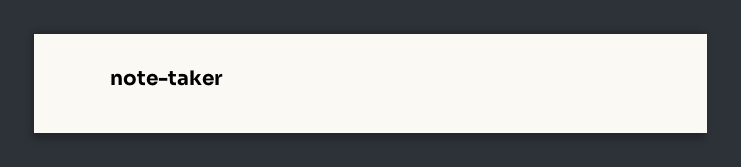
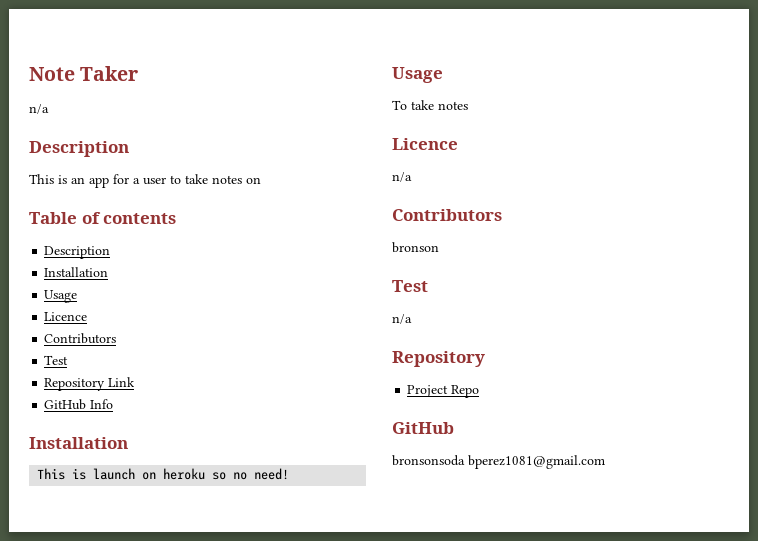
- note-taker
+ Note Taker
+ n/a
+ Description
+ This is an app for a user to take notes on
+ Table of contents
+ Description
+ Installation
+ Usage
+ Licence
+ Contributors
+ Test
+ Repository Link
+ GitHub Info
+ Installation
+ This is launch on heroku so no need!
+ Usage
+ To take notes
+ Licence
+ n/a
+ Contributors
+ bronson
+ Test
+ n/a
+ Repository
+ Project Repo
+ GitHub
+ bronsonsoda bperez1081@gmail.com

